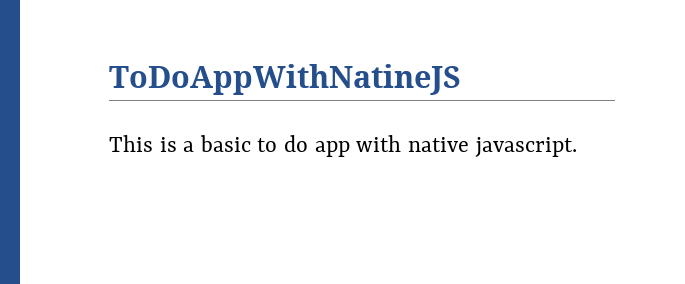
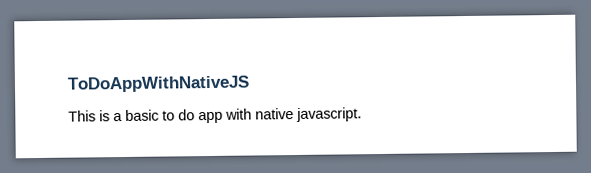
- ToDoAppWithNatineJS
+ ToDoAppWithNativeJS

